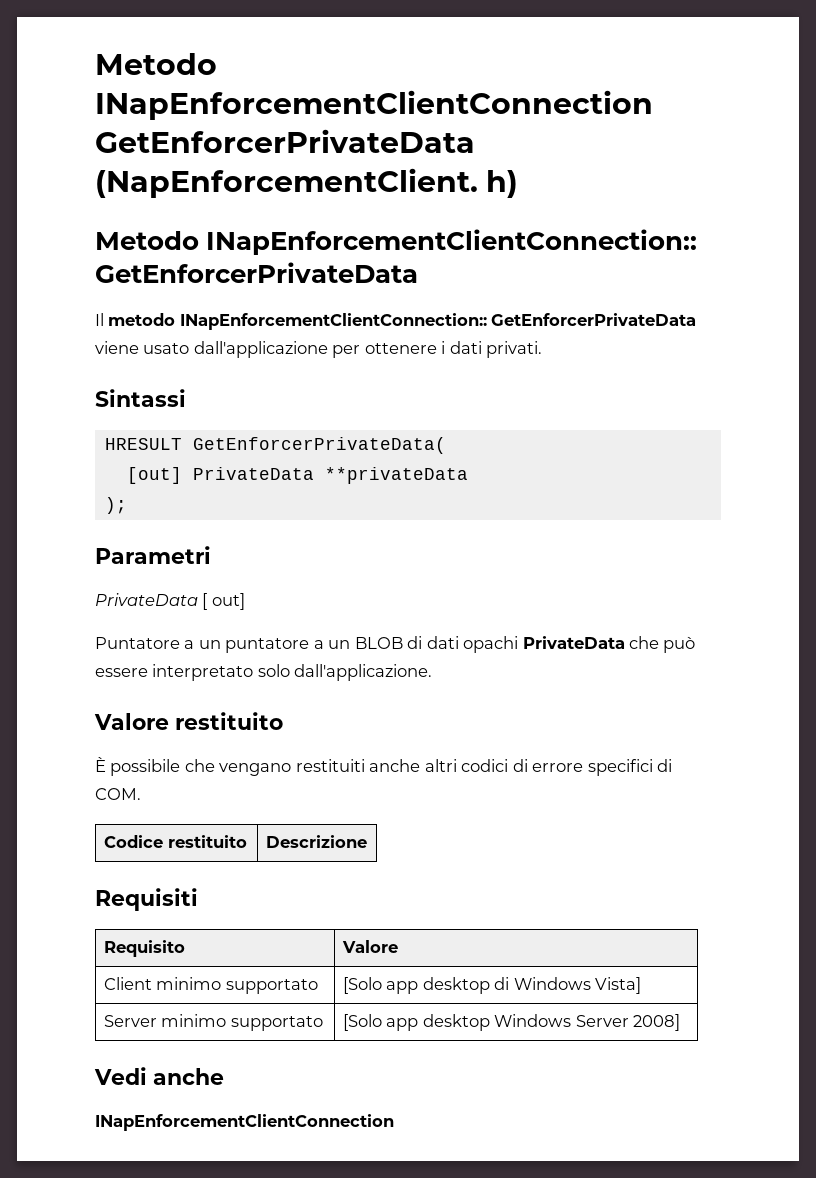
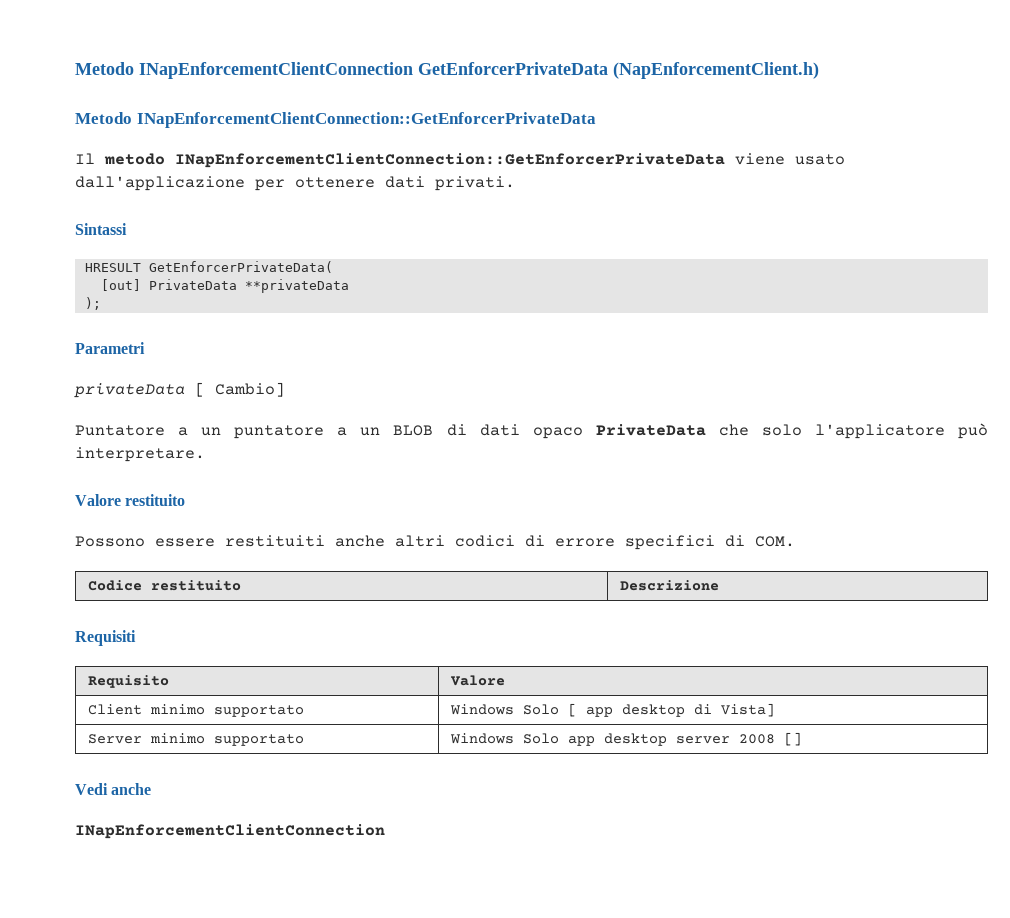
- Metodo INapEnforcementClientConnection GetEnforcerPrivateData (NapEnforcementClient. h)
- Metodo INapEnforcementClientConnection:: GetEnforcerPrivateData
+ Metodo INapEnforcementClientConnection GetEnforcerPrivateData (NapEnforcementClient.h)
+ Metodo INapEnforcementClientConnection::GetEnforcerPrivateData
- Il metodo INapEnforcementClientConnection:: GetEnforcerPrivateData viene usato dall'applicazione per ottenere i dati privati.
+ Il metodo INapEnforcementClientConnection::GetEnforcerPrivateData viene usato dall'applicazione per ottenere dati privati.
- PrivateData [ out]
+ privateData [ Cambio]
- Puntatore a un puntatore a un BLOB di dati opachi PrivateData che può essere interpretato solo dall'applicazione.
+ Puntatore a un puntatore a un BLOB di dati opaco PrivateData che solo l'applicatore può interpretare.
  Valore restituito
- È possibile che vengano restituiti anche altri codici di errore specifici di COM.
+ Possono essere restituiti anche altri codici di errore specifici di COM.
- Client minimo supportato | [Solo app desktop di Windows Vista]
+ Client minimo supportato | Windows Solo [ app desktop di Vista]
- Server minimo supportato | [Solo app desktop Windows Server 2008]
+ Server minimo supportato | Windows Solo app desktop server 2008 []

